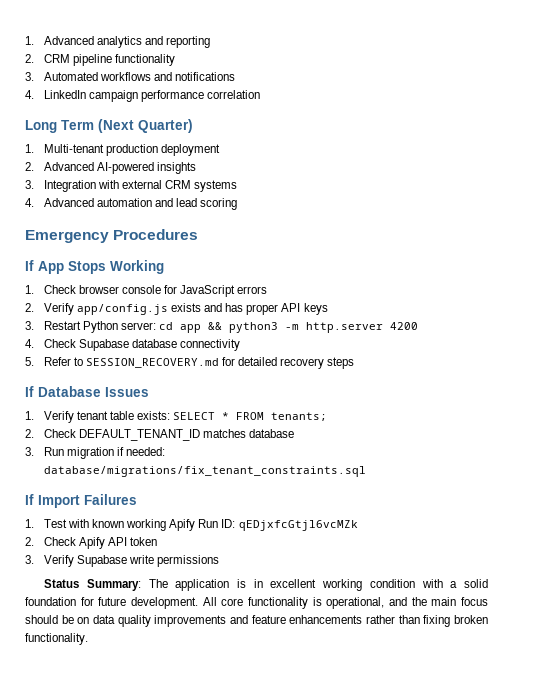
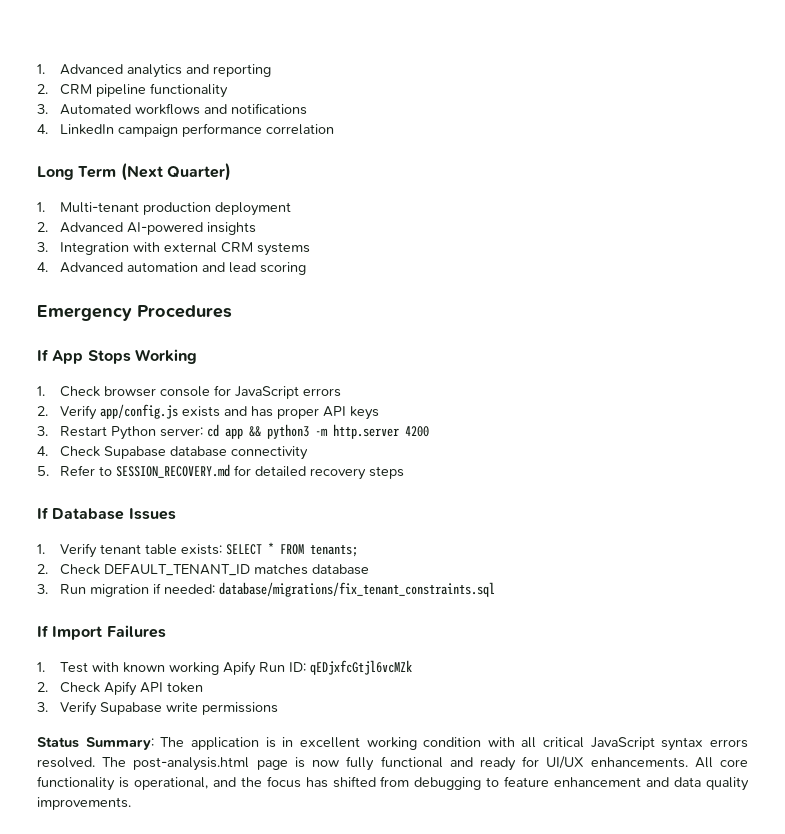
- Status Summary: The application is in excellent working condition with a solid foundation for future development.
+ Status Summary: The application is in excellent working condition with all critical JavaScript syntax errors resolved. The post-analysis.html page is now fully functional and ready for UI/UX enhancements.
- All core functionality is operational, and the main focus should be on data quality improvements and feature enhancements rather than fixing broken functionality.
+ All core functionality is operational, and the focus has shifted from debugging to feature enhancement and data quality improvements.

